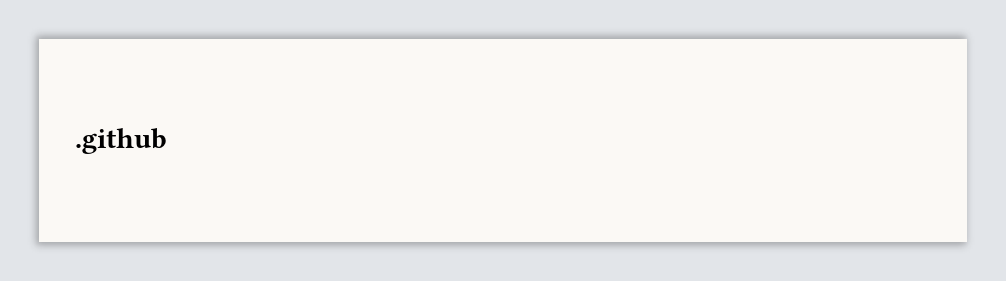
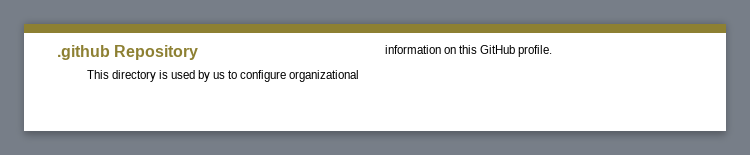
- .github
+ .github Repository
+ This directory is used by us to configure organizational information on this GitHub profile.

